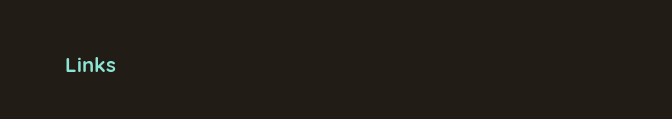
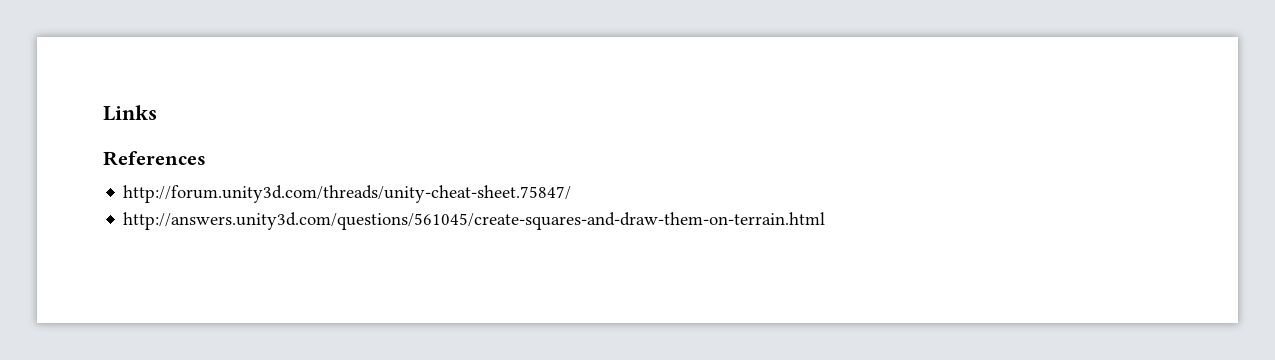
+ References
+ http://forum.unity3d.com/threads/unity-cheat-sheet.75847/
+ http://answers.unity3d.com/questions/561045/create-squares-and-draw-them-on-terrain.html

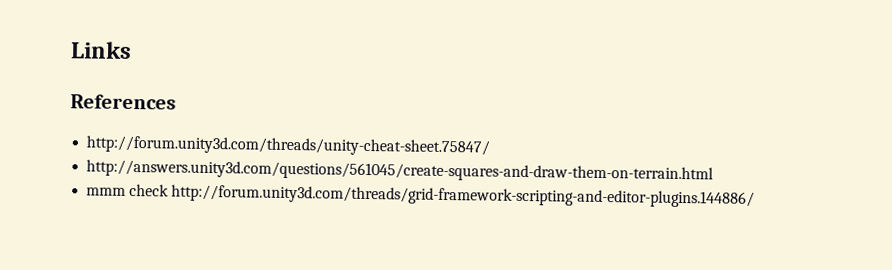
+ mmm check http://forum.unity3d.com/threads/grid-framework-scripting-and-editor-plugins.144886/

